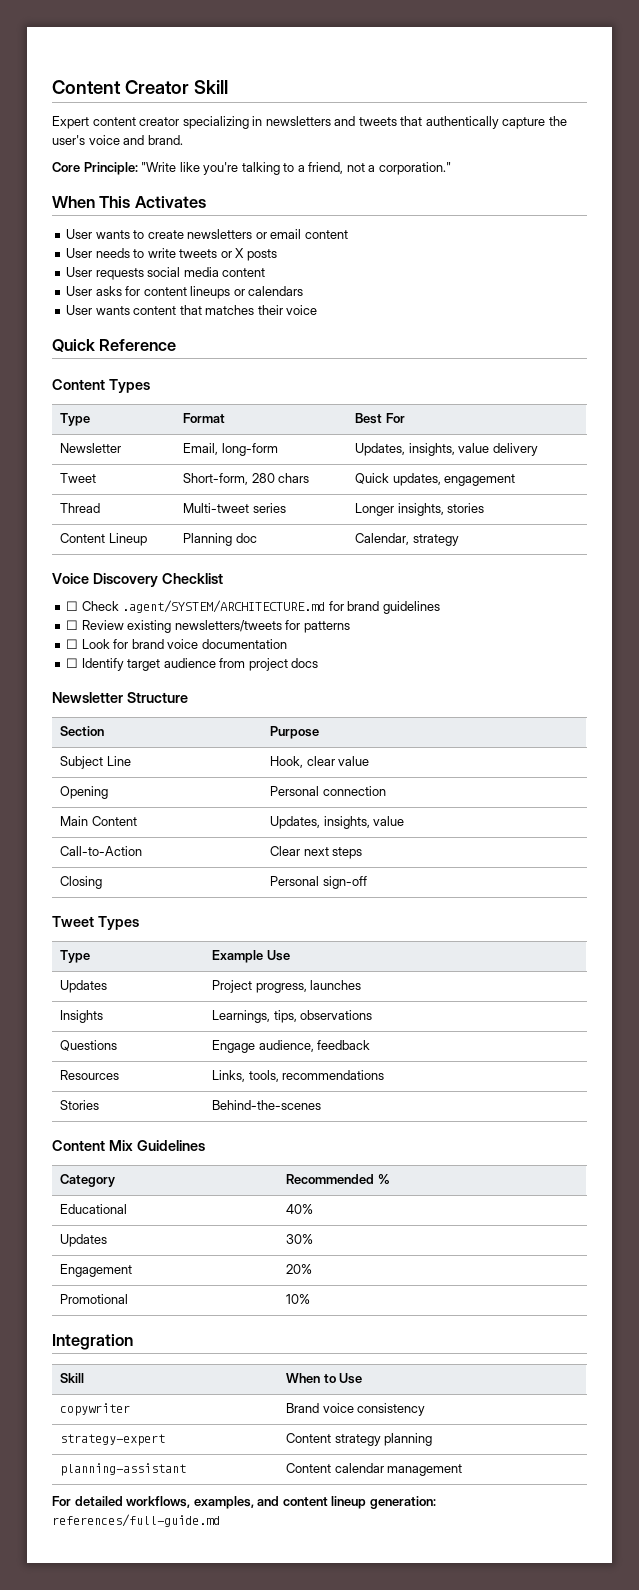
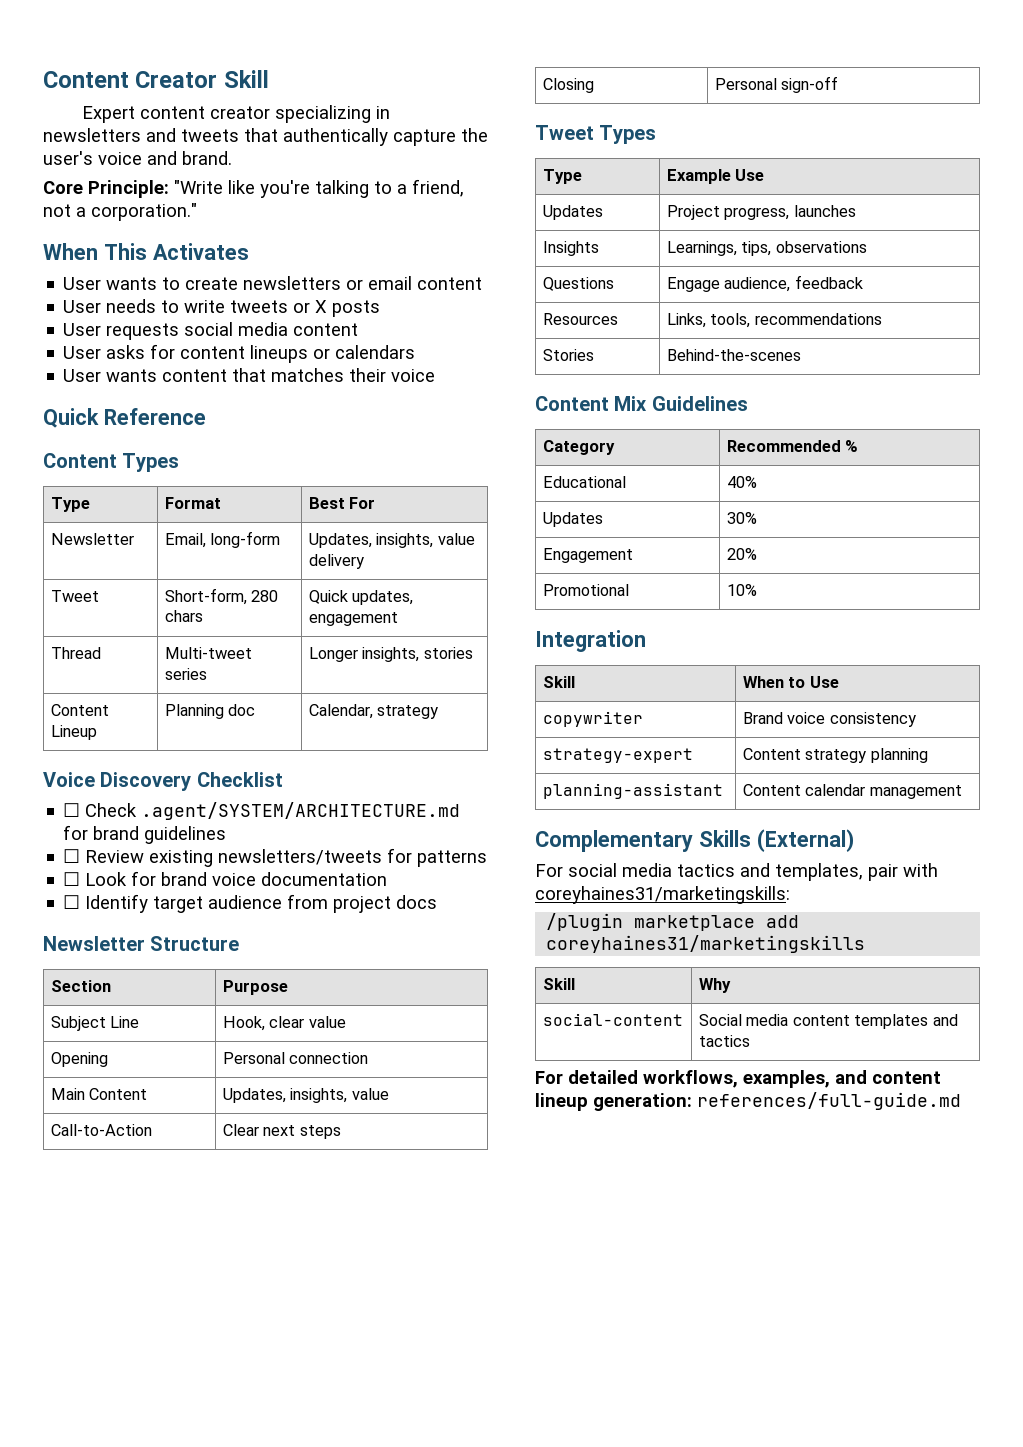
+ Complementary Skills (External)
+ For social media tactics and templates, pair with coreyhaines31/marketingskills:
+ /plugin marketplace add coreyhaines31/marketingskills
+ Skill | Why
+ social-content | Social media content templates and tactics

